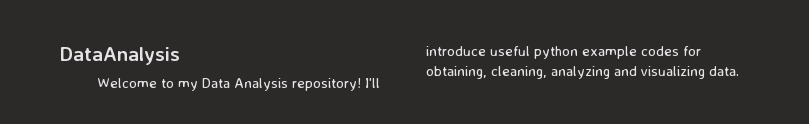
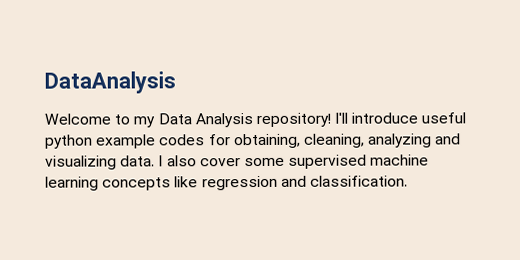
+ I also cover some supervised machine learning concepts like regression and classification.

